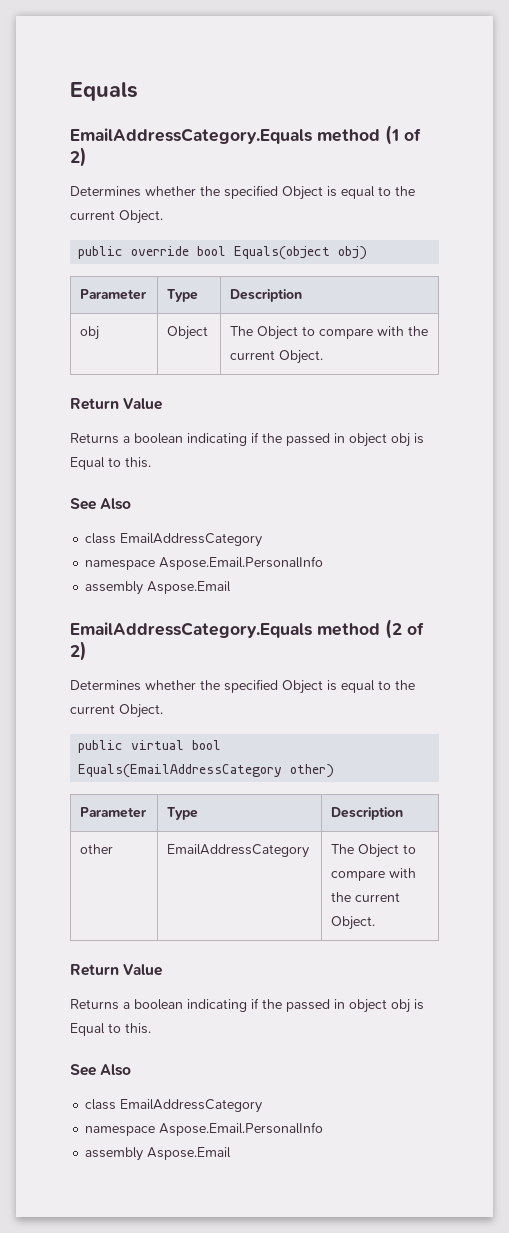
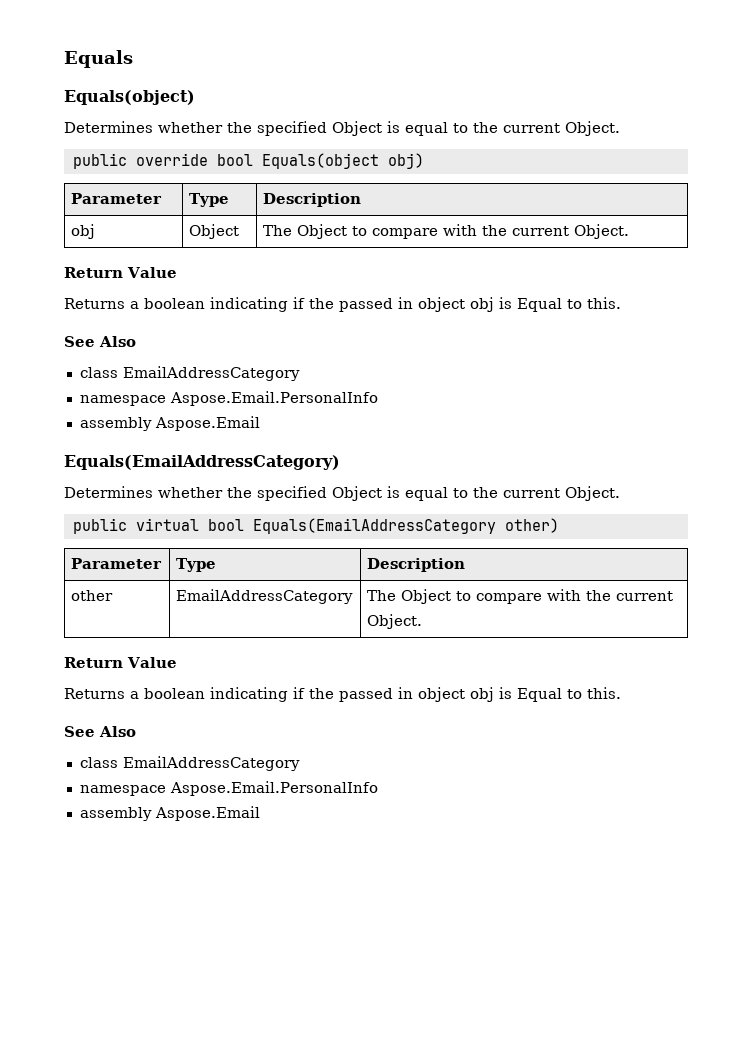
- EmailAddressCategory.Equals method (1 of 2)
+ Equals(object)
- EmailAddressCategory.Equals method (2 of 2)
+ Equals(EmailAddressCategory)

